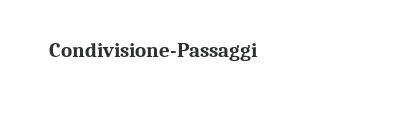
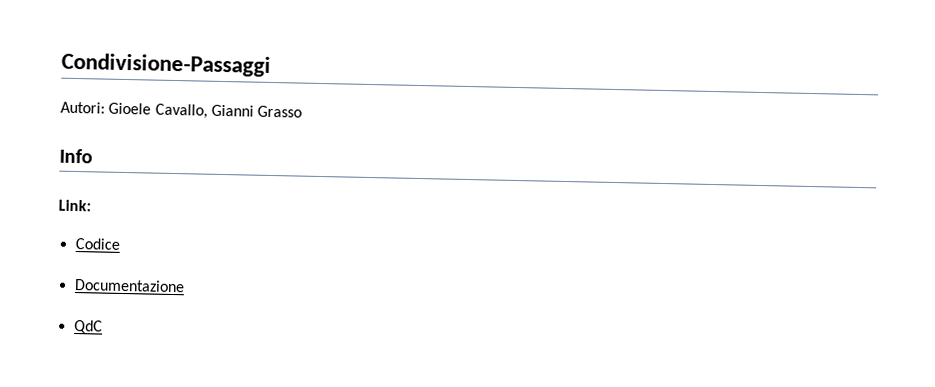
+ Autori: Gioele Cavallo, Gianni Grasso
+ Info
+ Link:
+ Codice
+ Documentazione
+ QdC

